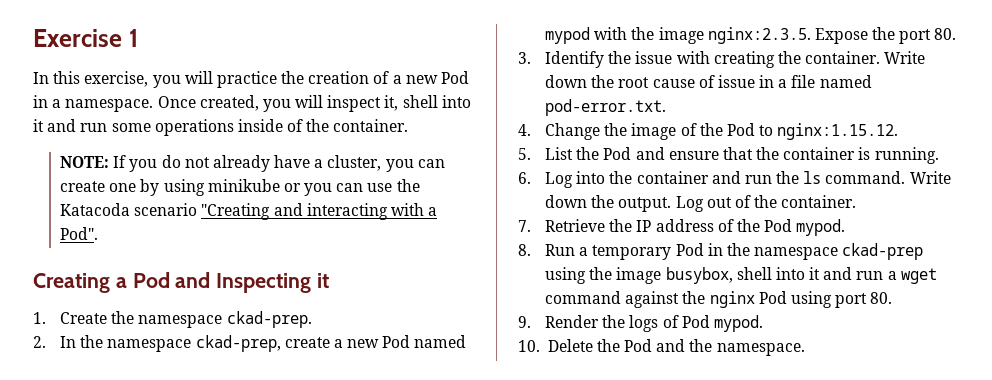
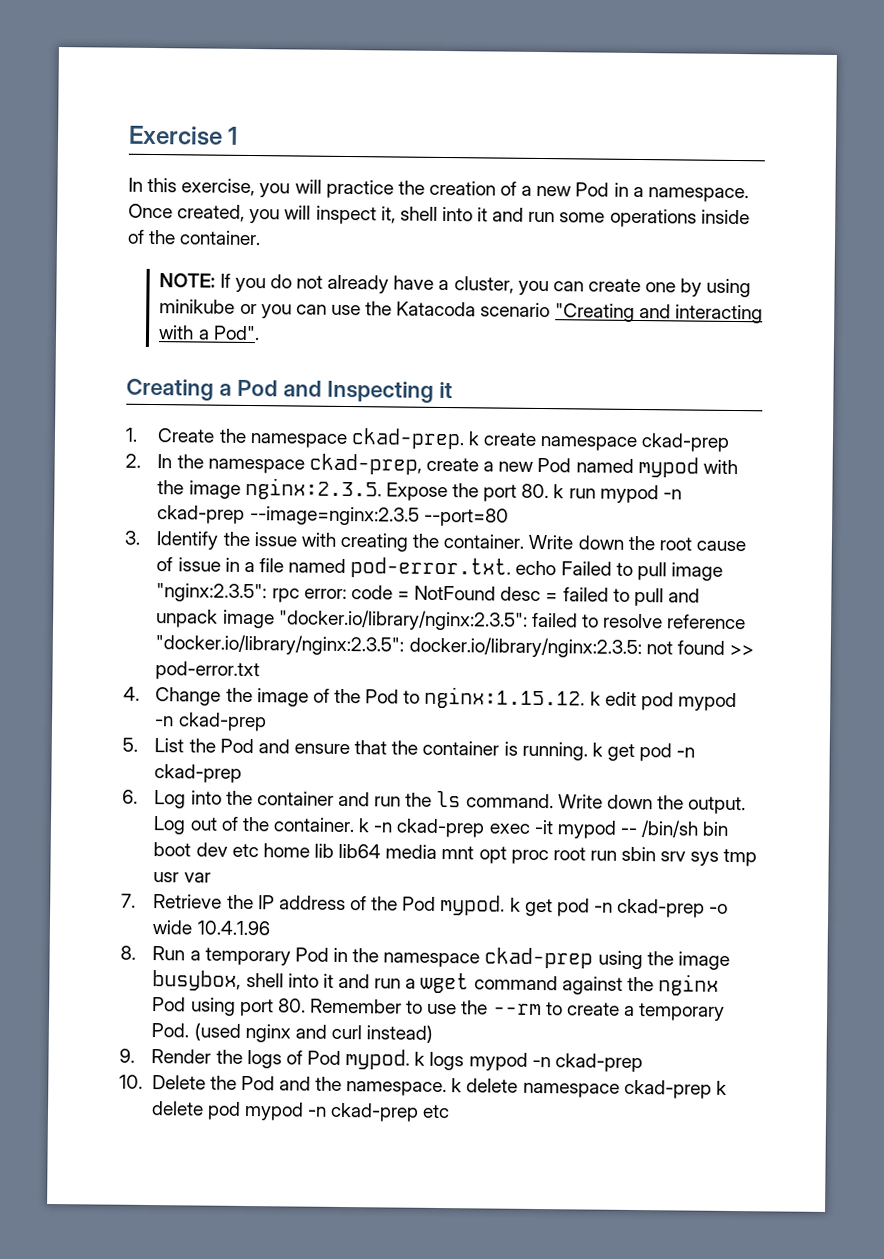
- 1. Create the namespace ckad-prep.
+ 1. Create the namespace ckad-prep. k create namespace ckad-prep
- 2. In the namespace ckad-prep, create a new Pod named mypod with the image nginx:2.3.5. Expose the port 80.
+ 2. In the namespace ckad-prep, create a new Pod named mypod with the image nginx:2.3.5. Expose the port 80. k run mypod -n ckad-prep --image=nginx:2.3.5 --port=80
- Write down the root cause of issue in a file named pod-error.txt.
+ Write down the root cause of issue in a file named pod-error.txt. echo Failed to pull image "nginx:2.3.5": rpc error: code = NotFound desc = failed to pull and unpack image "docker.io/library/nginx:2.3.5": failed to resolve reference "docker.io/library/nginx:2.3.5": docker.io/library/nginx:2.3.5: not found >> pod-error.txt
- 4. Change the image of the Pod to nginx:1.15.12.
+ 4. Change the image of the Pod to nginx:1.15.12. k edit pod mypod -n ckad-prep
- 5. List the Pod and ensure that the container is running.
+ 5. List the Pod and ensure that the container is running. k get pod -n ckad-prep
- Log out of the container.
+ Log out of the container. k -n ckad-prep exec -it mypod -- /bin/sh bin boot dev etc home lib lib64 media mnt opt proc root run sbin srv sys tmp usr var
- 7. Retrieve the IP address of the Pod mypod.
+ 7. Retrieve the IP address of the Pod mypod. k get pod -n ckad-prep -o wide 10.4.1.96
- 8. Run a temporary Pod in the namespace ckad-prep using the image busybox, shell into it and run a wget command against the nginx Pod using port 80.
+ 8. Run a temporary Pod in the namespace ckad-prep using the image busybox, shell into it and run a wget command against the nginx Pod using port 80. Remember to use the --rm to create a temporary Pod. (used nginx and curl instead)
- 9. Render the logs of Pod mypod.
+ 9. Render the logs of Pod mypod. k logs mypod -n ckad-prep
- 10. Delete the Pod and the namespace.
+ 10. Delete the Pod and the namespace. k delete namespace ckad-prep k delete pod mypod -n ckad-prep etc

